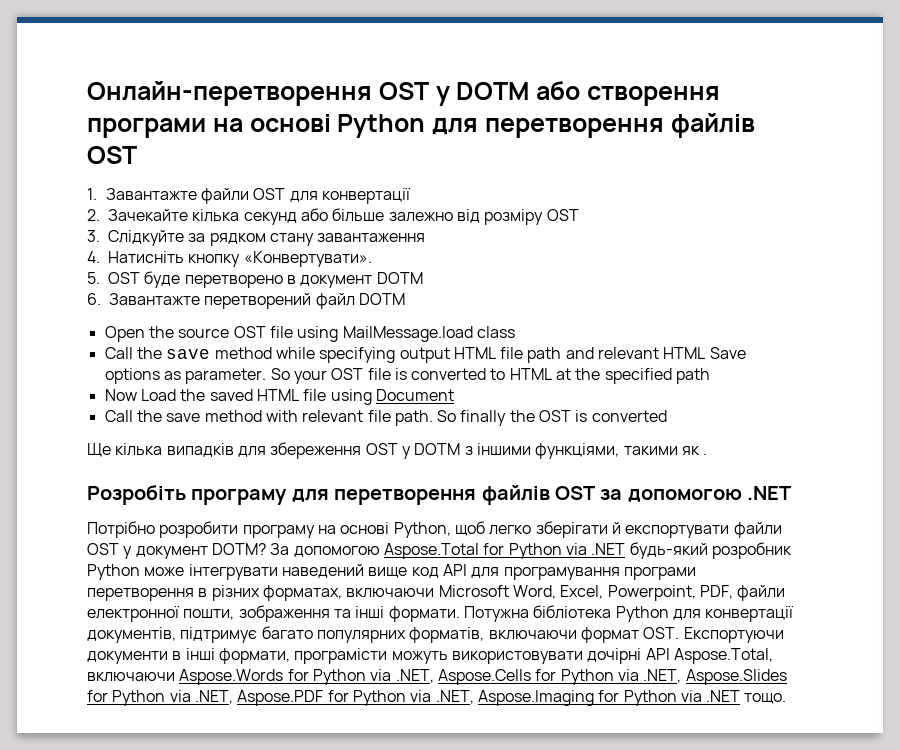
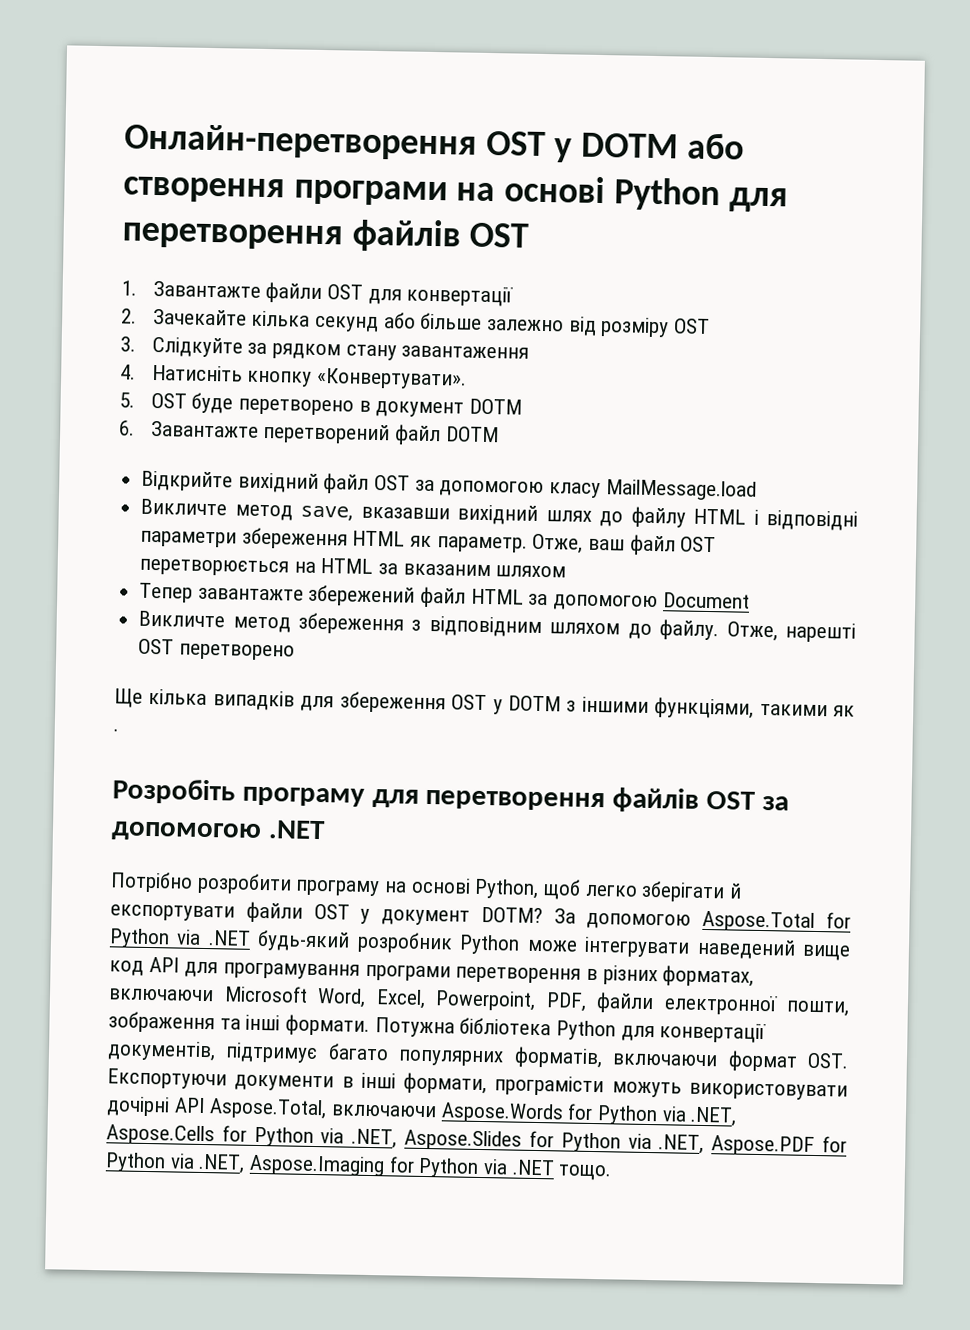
- Open the source OST file using MailMessage.load class
- Call the save method while specifying output HTML file path and relevant HTML Save options as parameter. So your OST file is converted to HTML at the specified path
- Now Load the saved HTML file using Document
- Call the save method with relevant file path. So finally the OST is converted
+ Відкрийте вихідний файл OST за допомогою класу MailMessage.load
+ Викличте метод save, вказавши вихідний шлях до файлу HTML і відповідні параметри збереження HTML як параметр. Отже, ваш файл OST перетворюється на HTML за вказаним шляхом
+ Тепер завантажте збережений файл HTML за допомогою Document
+ Викличте метод збереження з відповідним шляхом до файлу. Отже, нарешті OST перетворено

